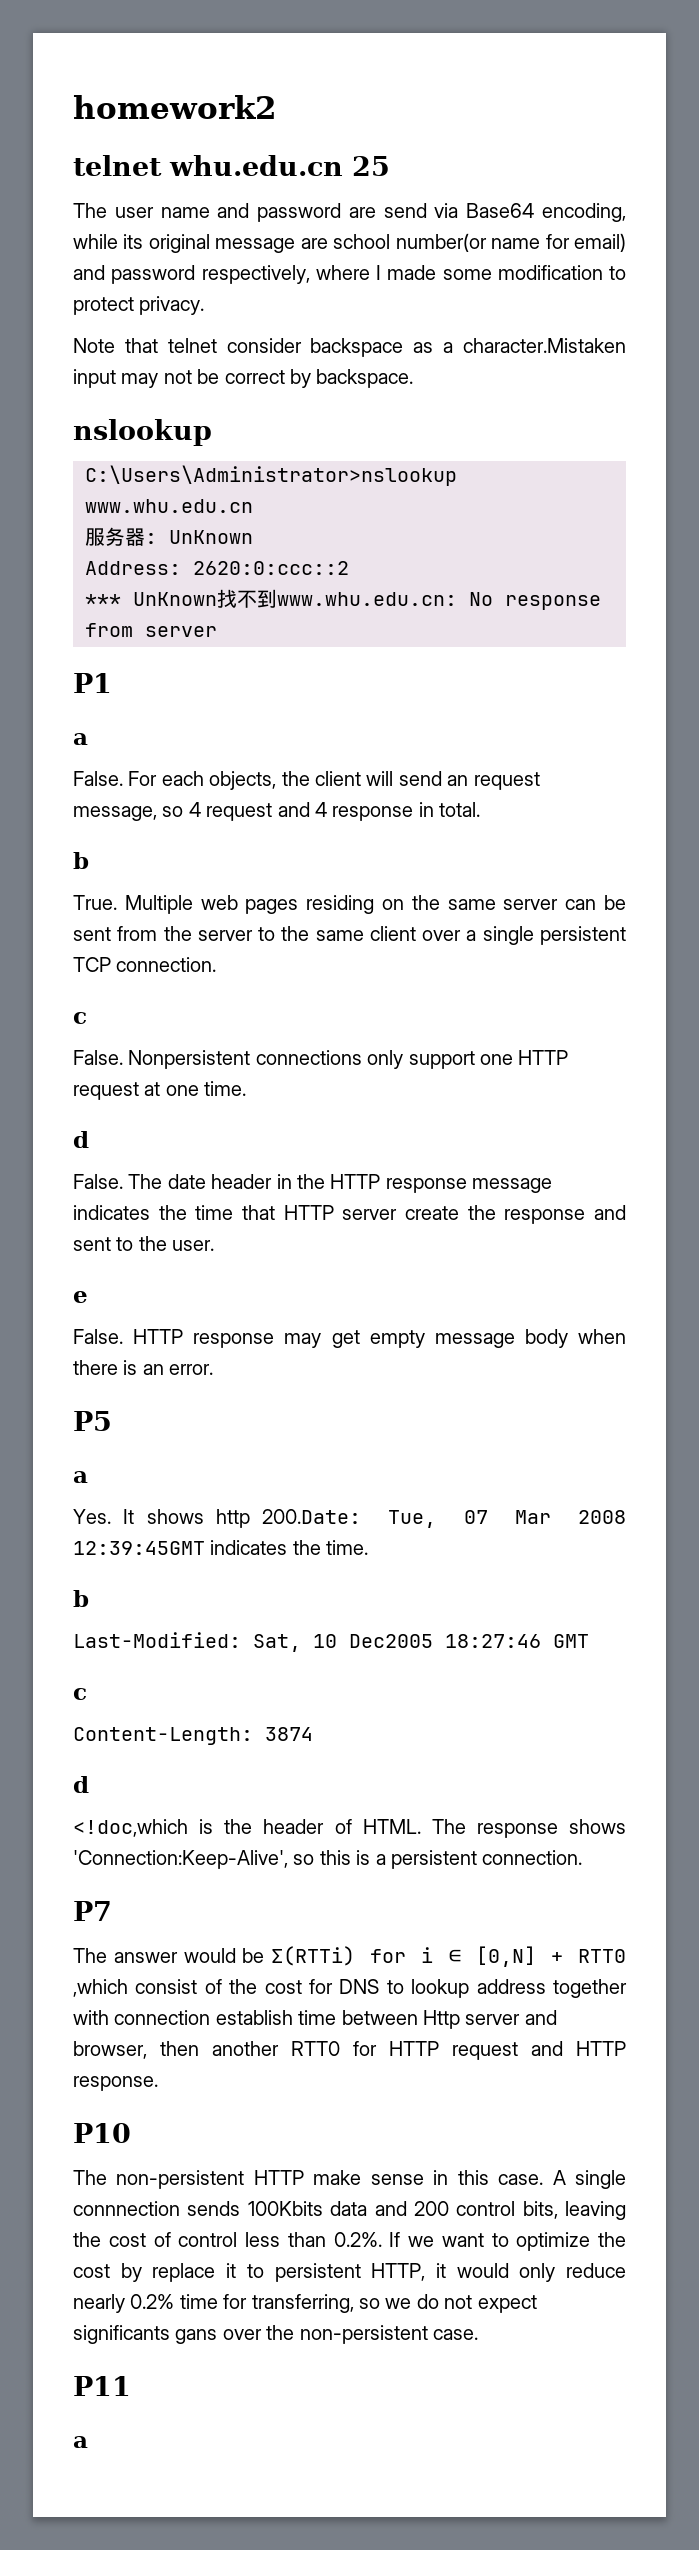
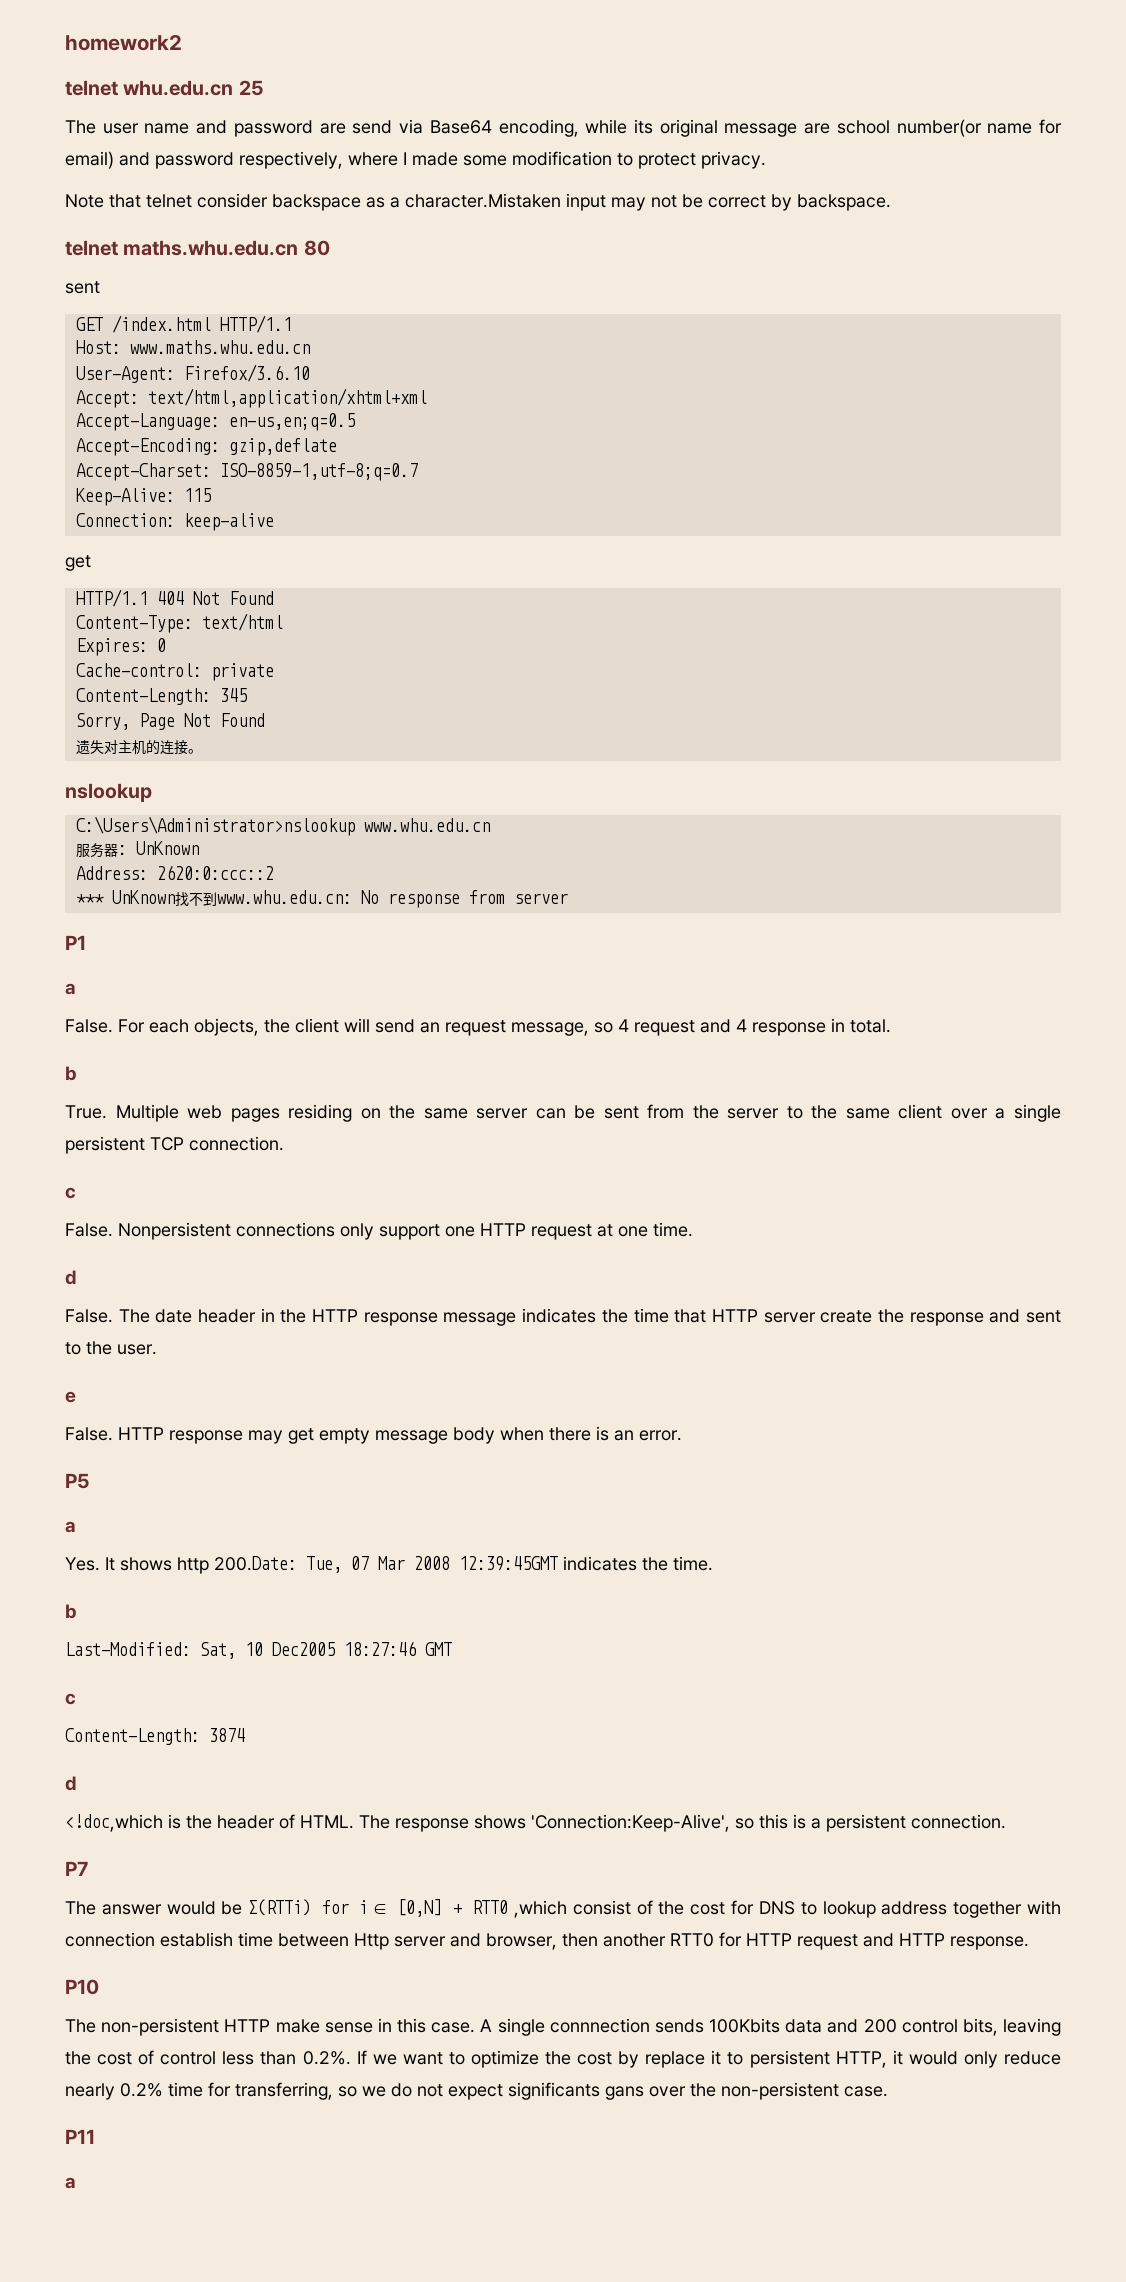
+ telnet maths.whu.edu.cn 80
+ sent
+ GET /index.html HTTP/1.1
+ Host: www.maths.whu.edu.cn
+ User-Agent: Firefox/3.6.10
+ Accept: text/html,application/xhtml+xml
+ Accept-Language: en-us,en;q=0.5
+ Accept-Encoding: gzip,deflate
+ Accept-Charset: ISO-8859-1,utf-8;q=0.7
+ Keep-Alive: 115
+ Connection: keep-alive
+ get
+ HTTP/1.1 404 Not Found
+ Content-Type: text/html
+ Expires: 0
+ Cache-control: private
+ Content-Length: 345
+ Sorry, Page Not Found
+ 遗失对主机的连接。

